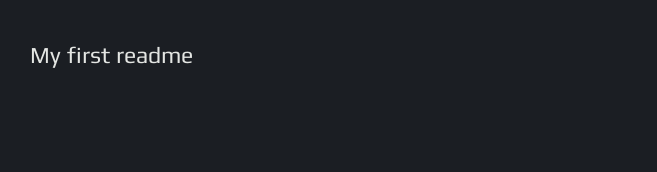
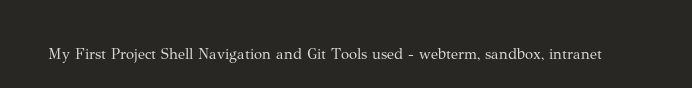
- My first readme
+ My First Project Shell Navigation and Git Tools used - webterm, sandbox, intranet

